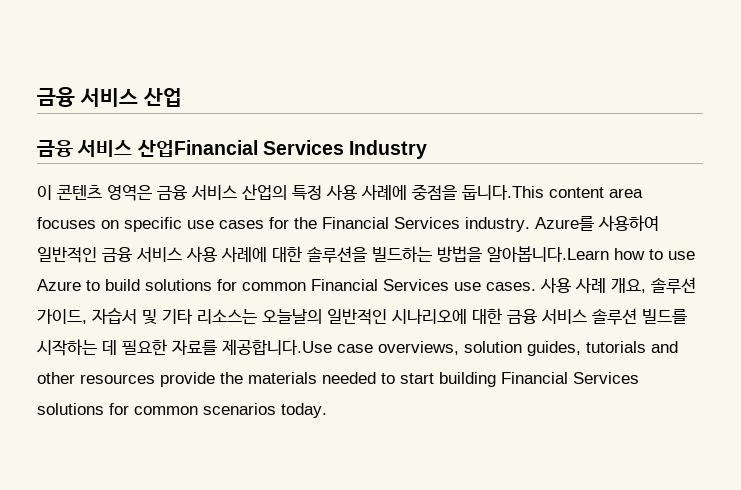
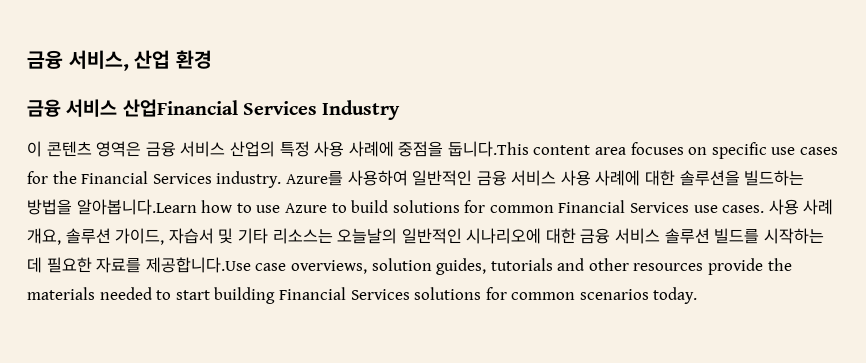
- 금융 서비스 산업
+ 금융 서비스, 산업 환경

